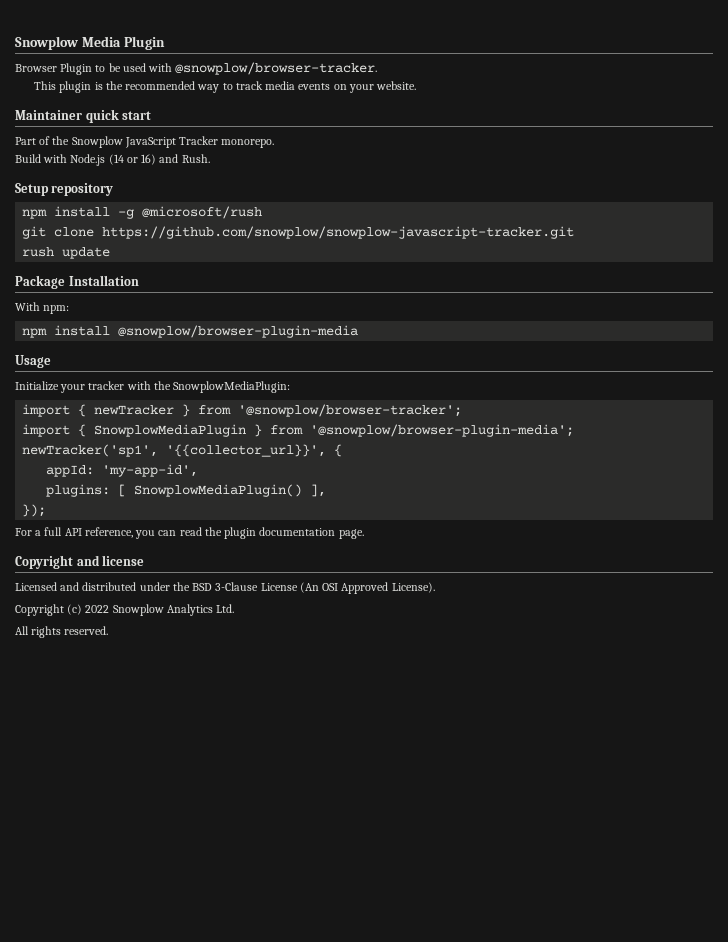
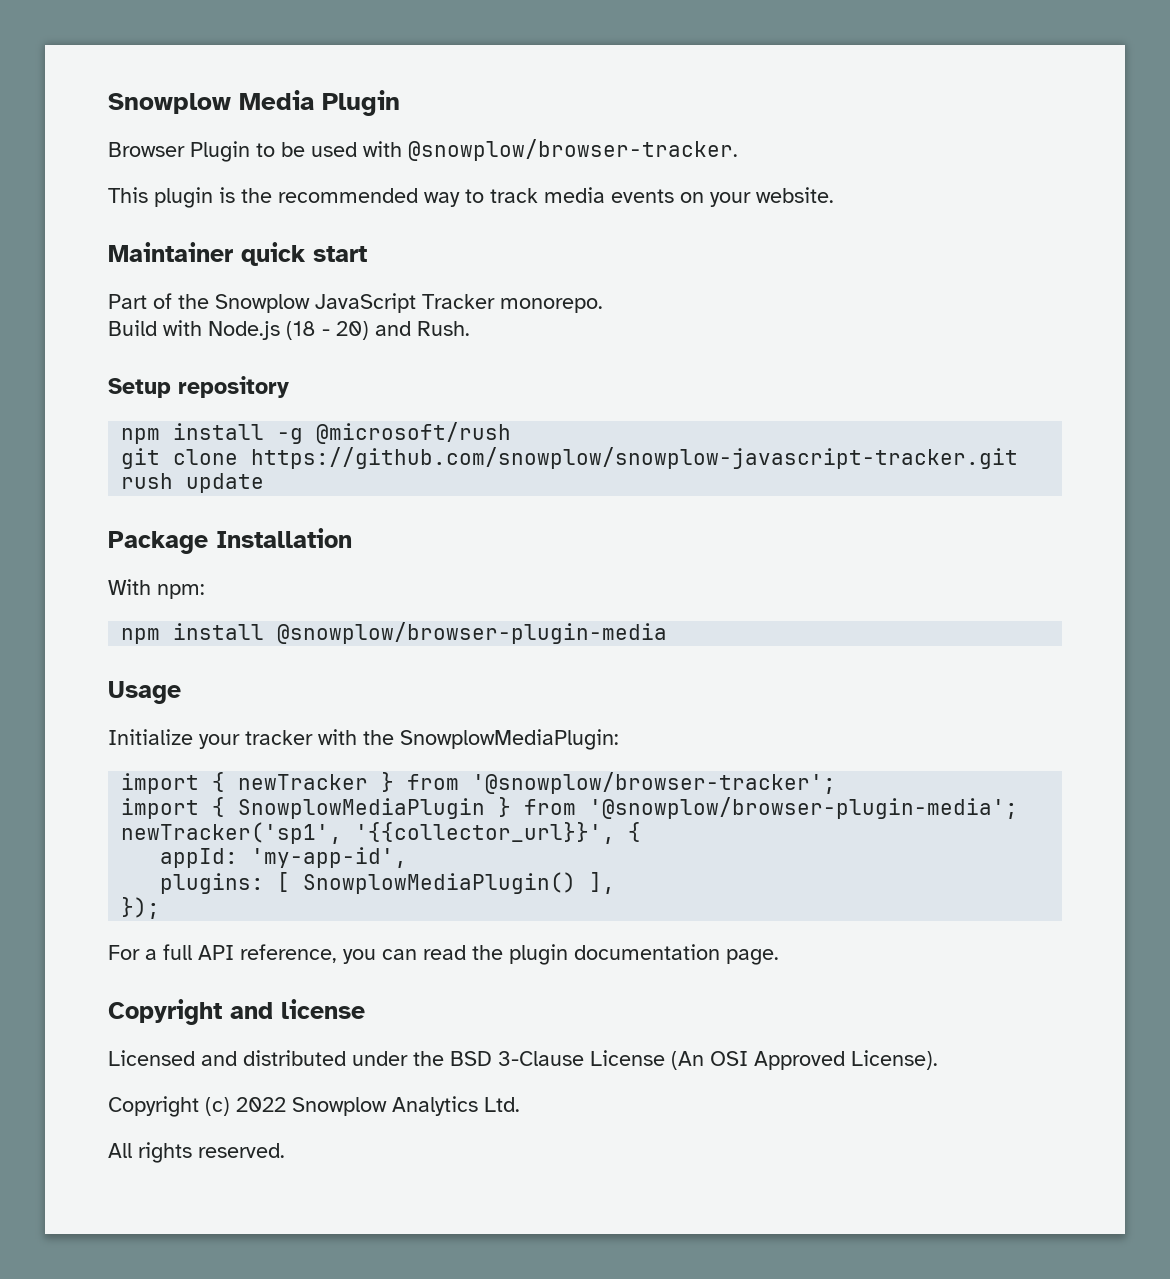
- Build with Node.js (14 or 16) and Rush.
+ Build with Node.js (18 - 20) and Rush.

